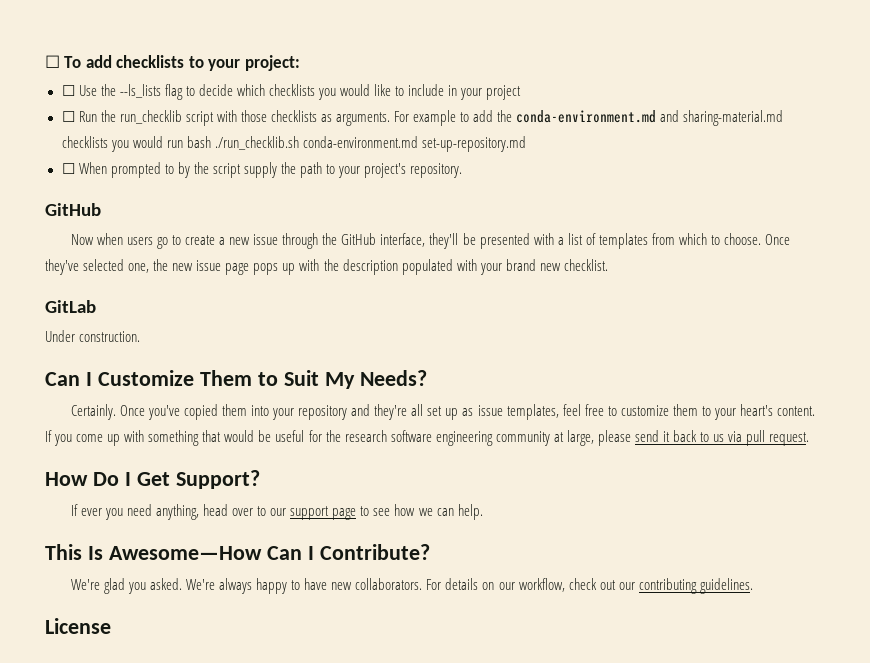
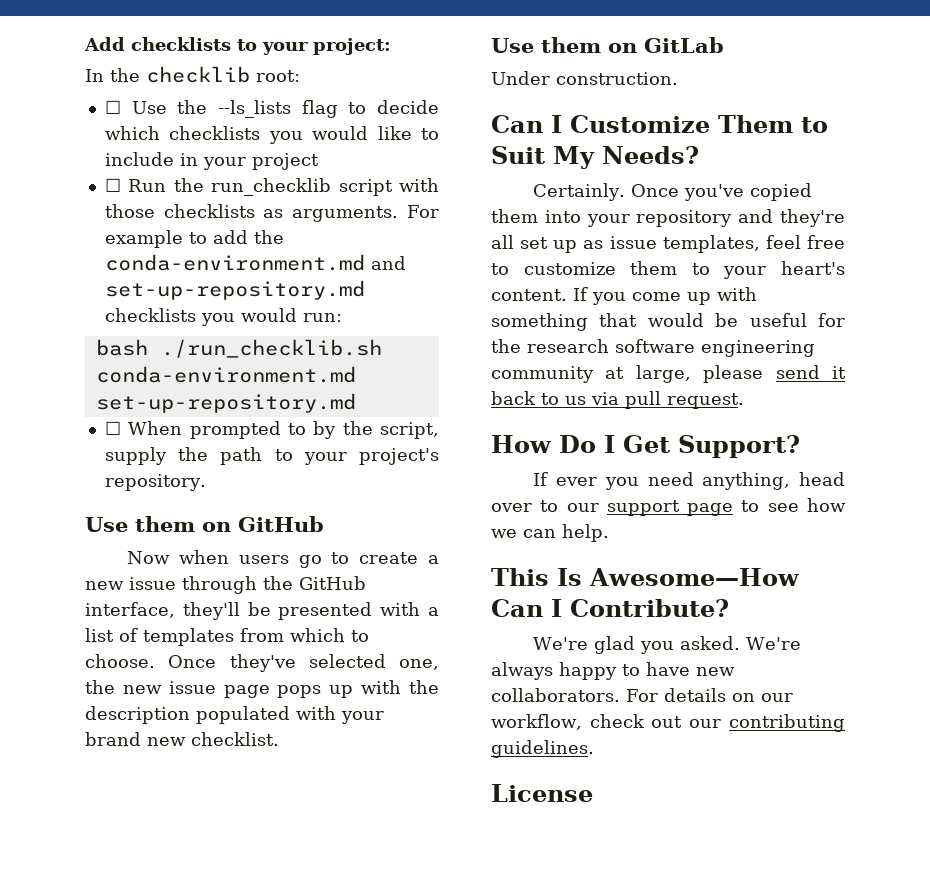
- ☐ To add checklists to your project:
+ Add checklists to your project:
+ In the checklib root:
- For example to add the conda-environment.md and sharing-material.md checklists you would run bash ./run_checklib.sh conda-environment.md set-up-repository.md
+ For example to add the conda-environment.md and set-up-repository.md checklists you would run:
+ bash ./run_checklib.sh conda-environment.md set-up-repository.md
- ☐ When prompted to by the script supply the path to your project's repository.
- GitHub
+ ☐ When prompted to by the script, supply the path to your project's repository.
+ Use them on GitHub
- GitLab
+ Use them on GitLab

